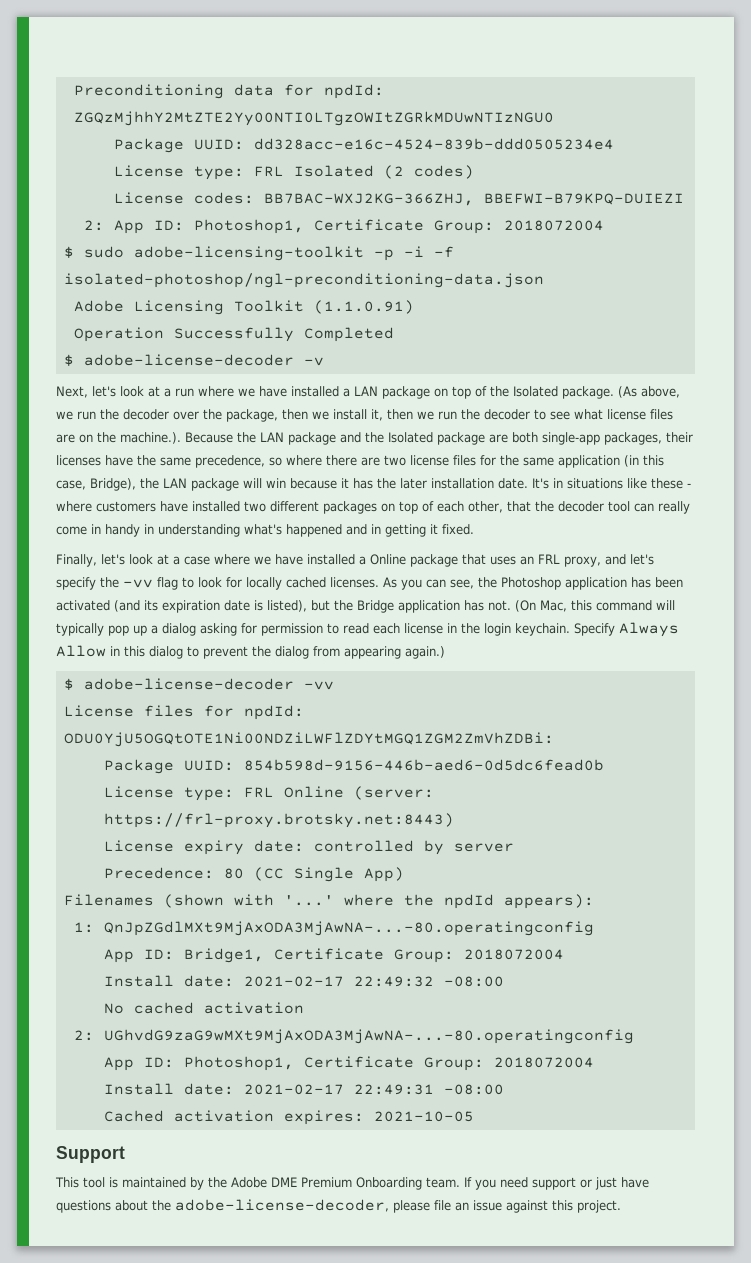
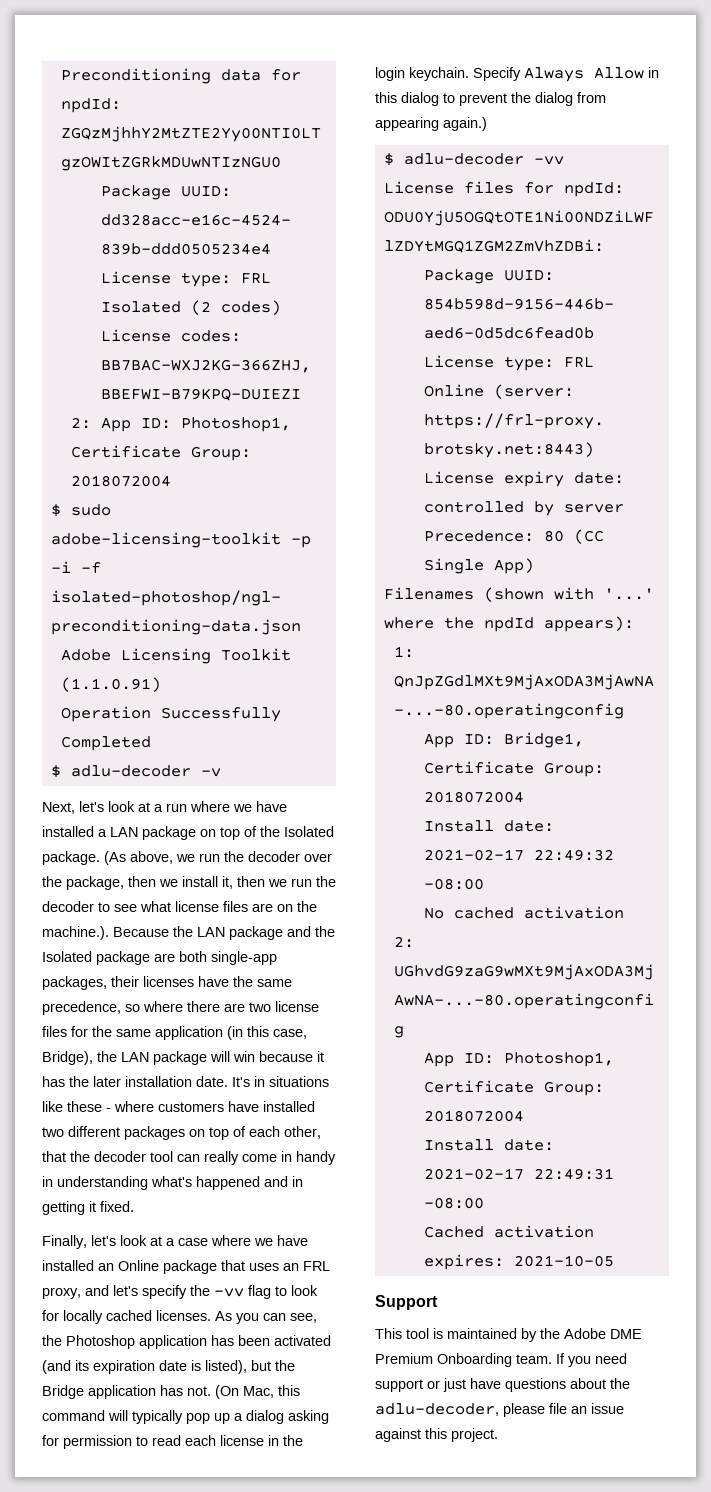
- $ adobe-license-decoder -v
+ $ adlu-decoder -v
- Finally, let's look at a case where we have installed a Online package that uses an FRL proxy, and let's specify the -vv flag to look for locally cached licenses.
+ Finally, let's look at a case where we have installed an Online package that uses an FRL proxy, and let's specify the -vv flag to look for locally cached licenses.
- $ adobe-license-decoder -vv
+ $ adlu-decoder -vv
- If you need support or just have questions about the adobe-license-decoder, please file an issue against this project.
+ If you need support or just have questions about the adlu-decoder, please file an issue against this project.

